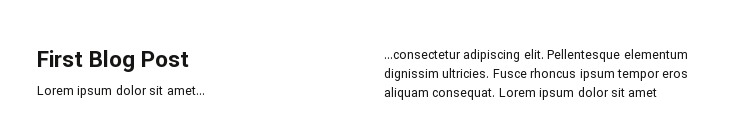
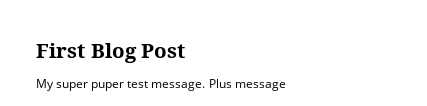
- Lorem ipsum dolor sit amet...
- ...consectetur adipiscing elit. Pellentesque elementum dignissim ultricies. Fusce rhoncus ipsum tempor eros aliquam consequat. Lorem ipsum dolor sit amet
+ My super puper test message. Plus message

